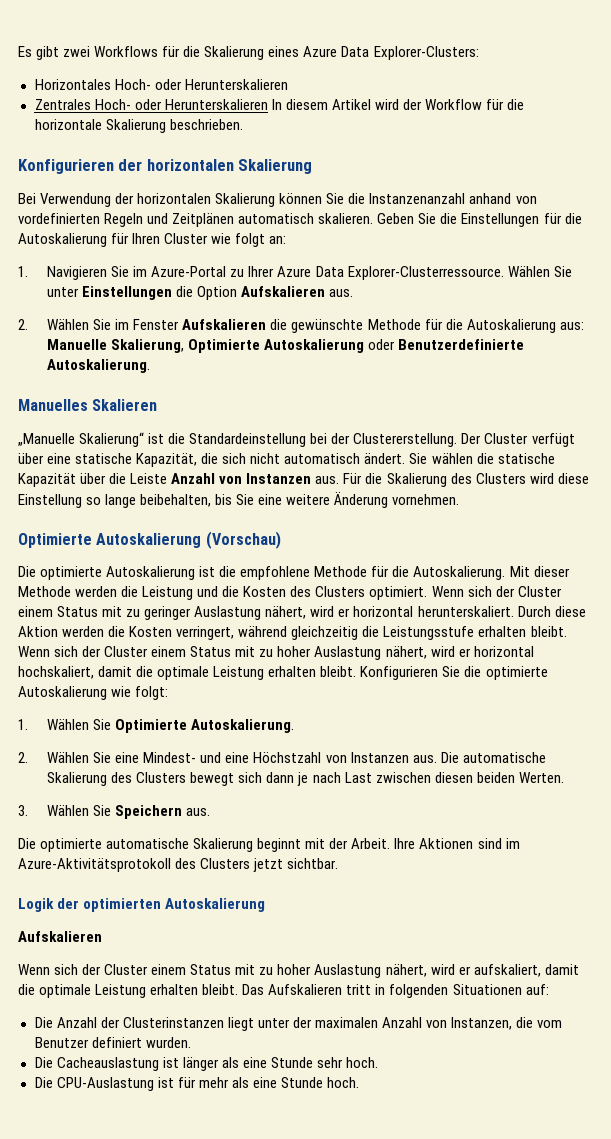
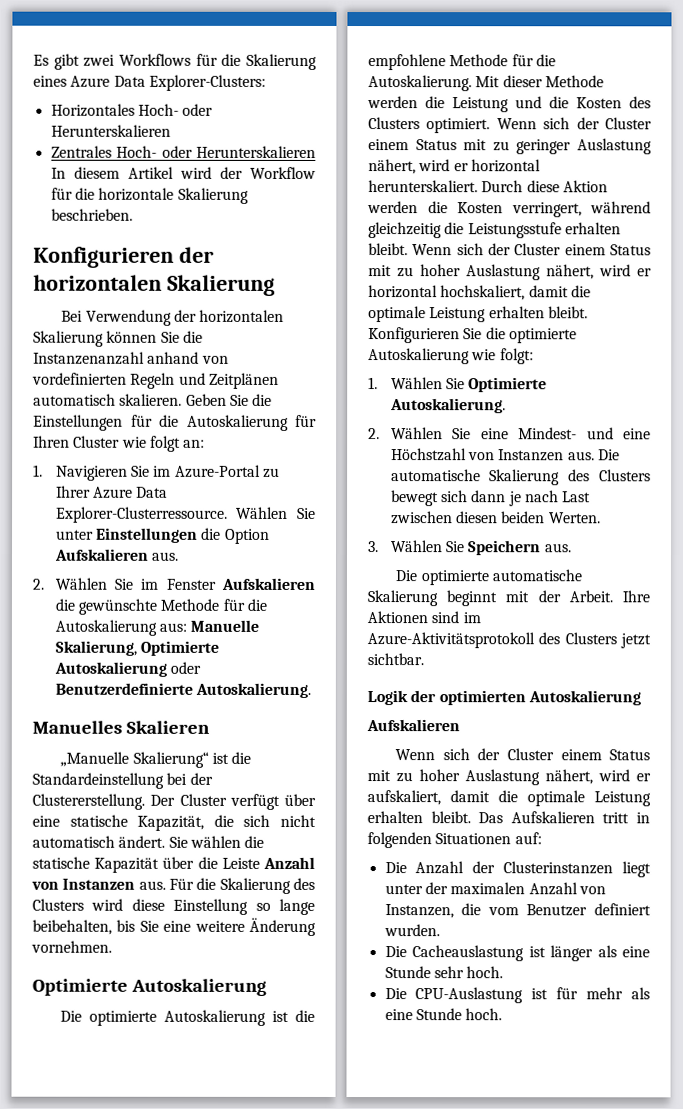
  Für die Skalierung des Clusters wird diese Einstellung so lange beibehalten, bis Sie eine weitere Änderung vornehmen.
- Optimierte Autoskalierung (Vorschau)
+ Optimierte Autoskalierung

